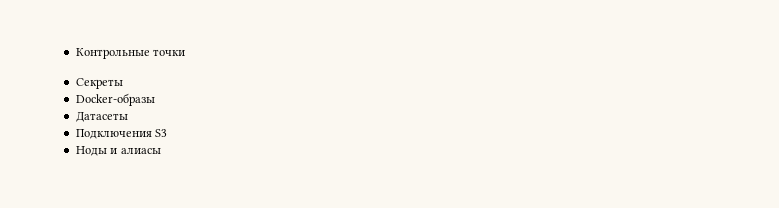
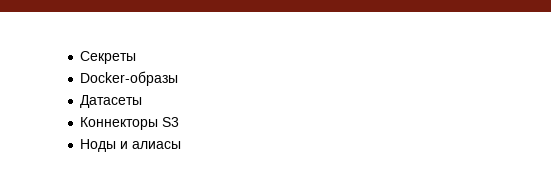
- Контрольные точки
- Подключения S3
+ Коннекторы S3

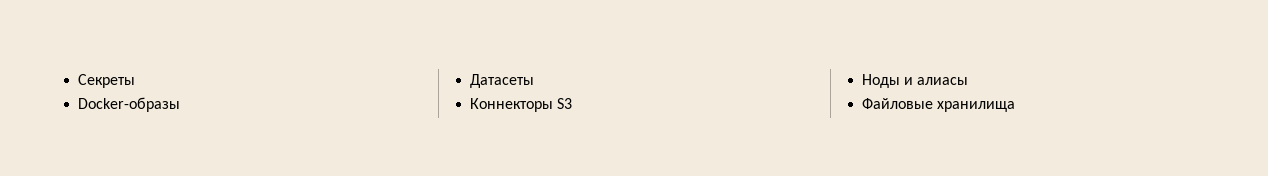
+ Файловые хранилища

